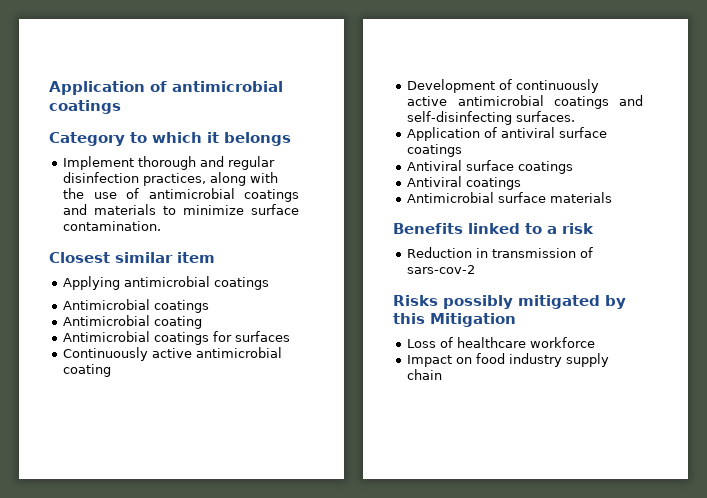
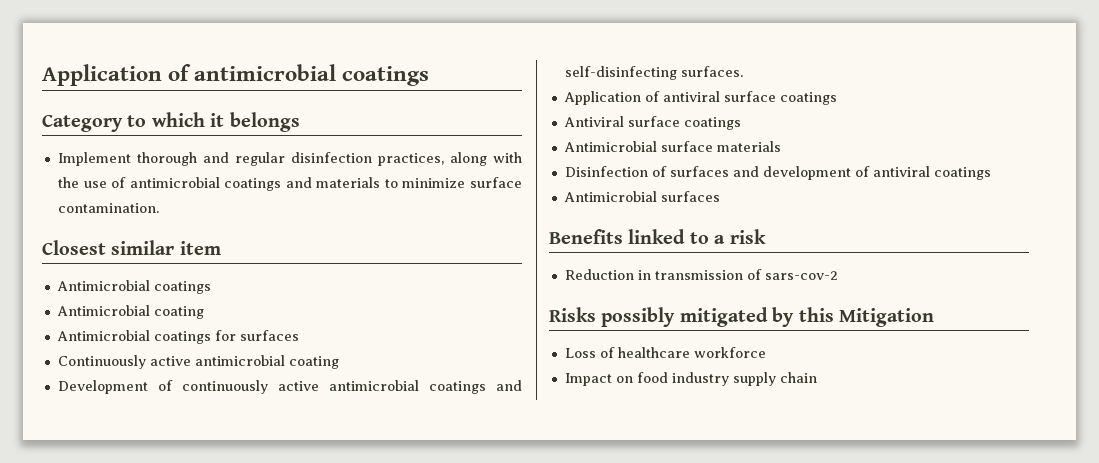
- Applying antimicrobial coatings
- Antiviral coatings
  Antimicrobial surface materials
+ Disinfection of surfaces and development of antiviral coatings
+ Antimicrobial surfaces

